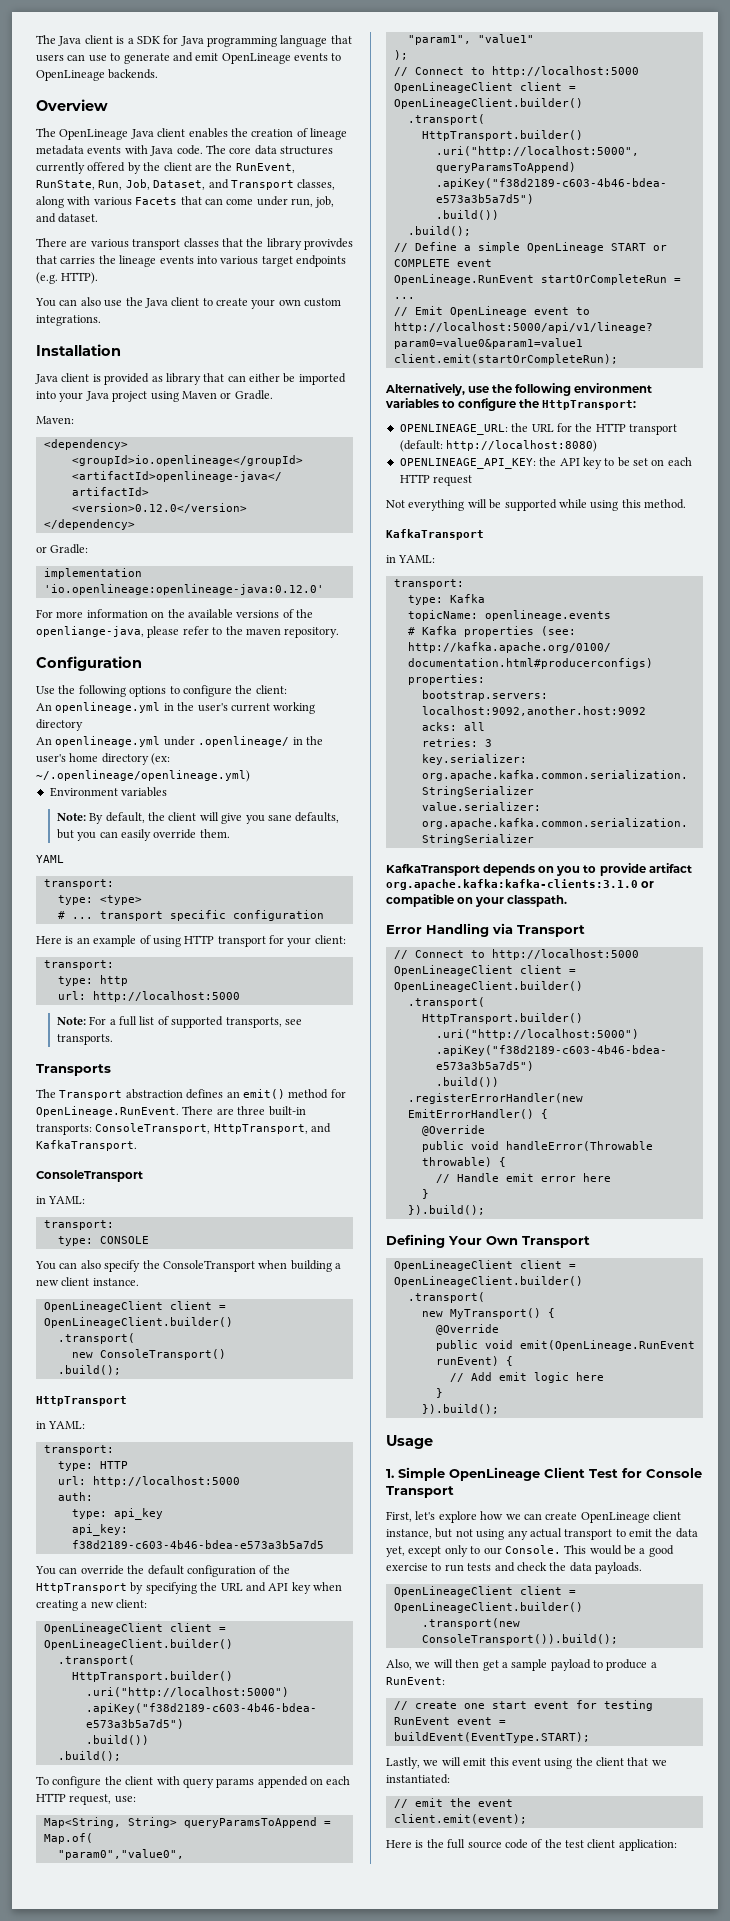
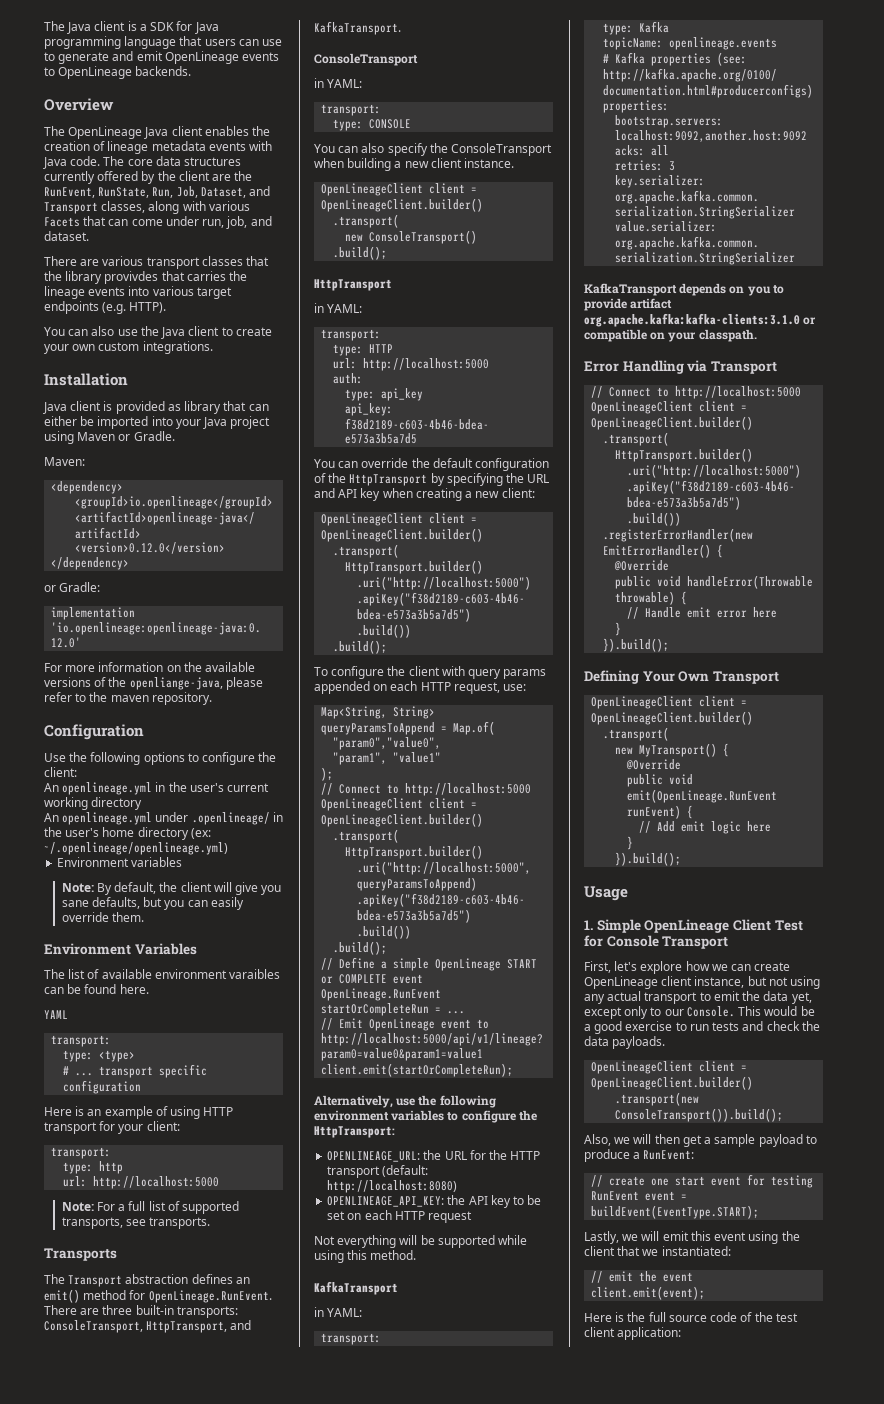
+ Environment Variables
+ The list of available environment varaibles can be found here.

